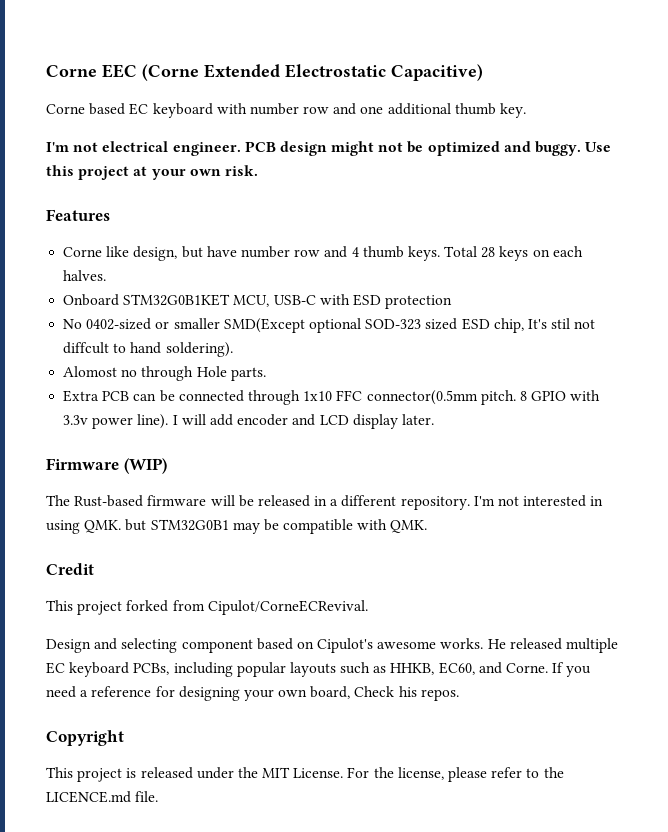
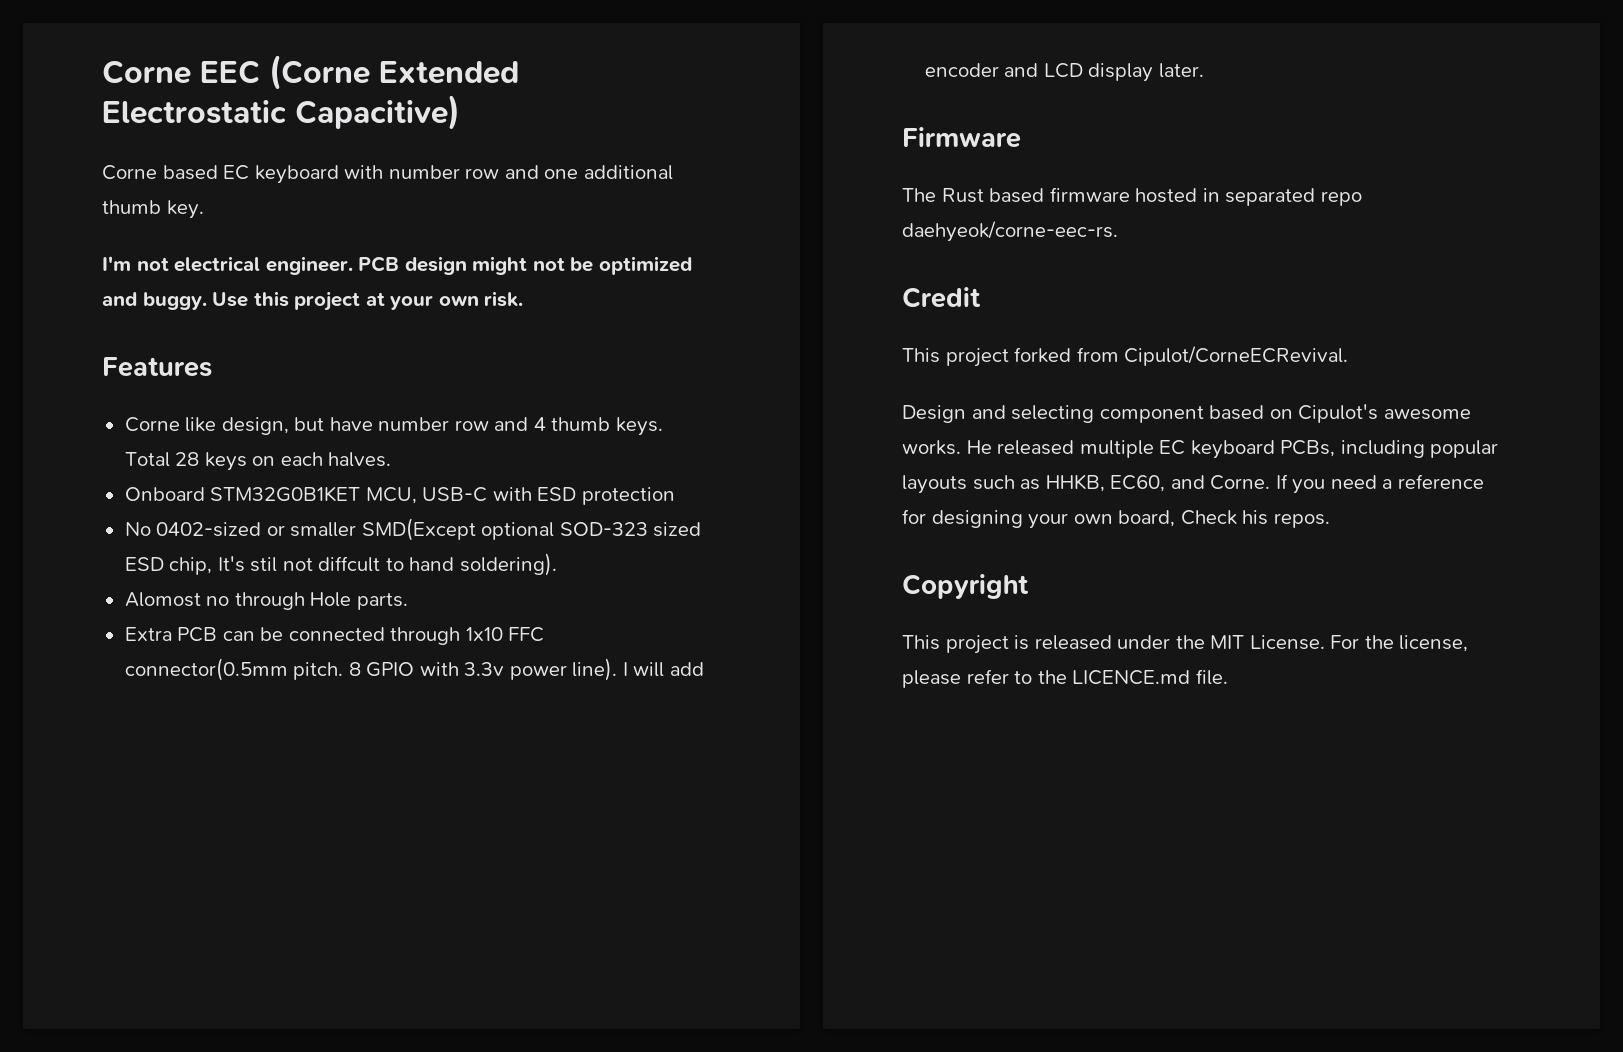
- Firmware (WIP)
+ Firmware
- The Rust-based firmware will be released in a different repository. I'm not interested in using QMK. but STM32G0B1 may be compatible with QMK.
+ The Rust based firmware hosted in separated repo daehyeok/corne-eec-rs.

